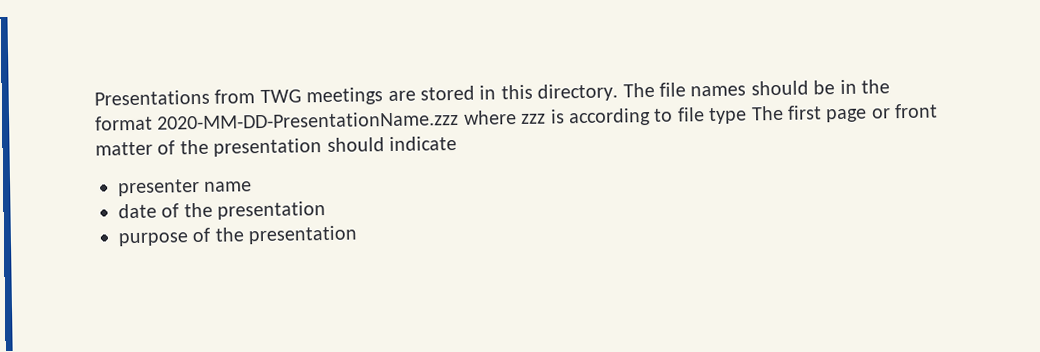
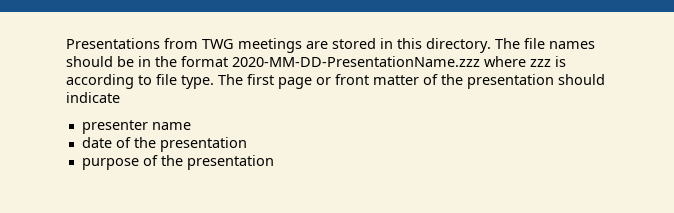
- The file names should be in the format 2020-MM-DD-PresentationName.zzz where zzz is according to file type The first page or front matter of the presentation should indicate
+ The file names should be in the format 2020-MM-DD-PresentationName.zzz where zzz is according to file type. The first page or front matter of the presentation should indicate

